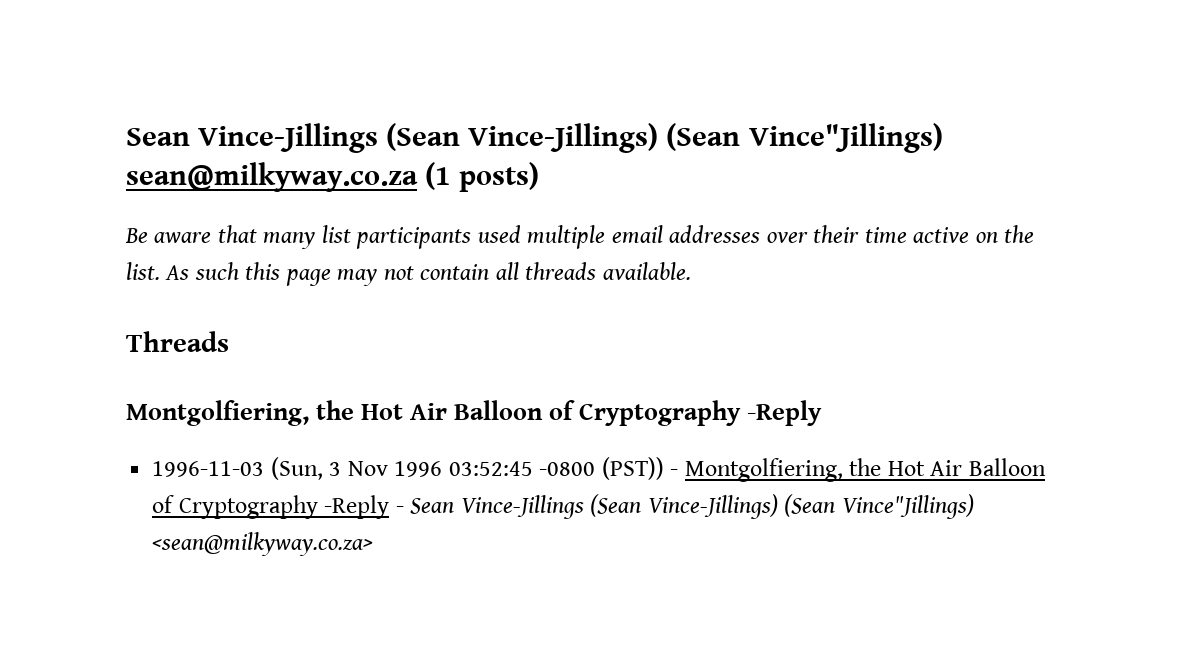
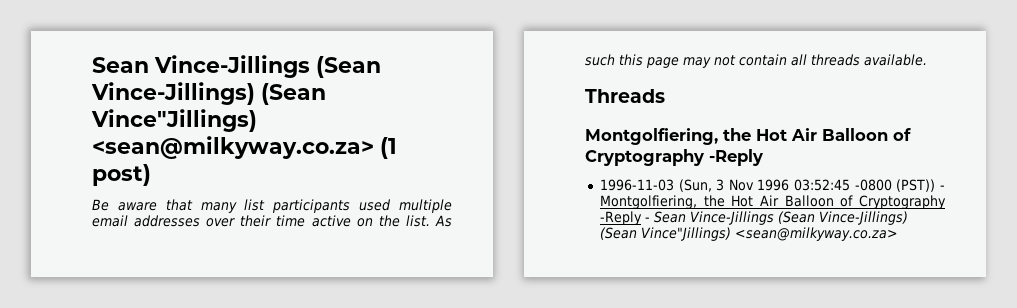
- Sean Vince-Jillings (Sean Vince-Jillings) (Sean Vince"Jillings) sean@milkyway.co.za (1 posts)
+ Sean Vince-Jillings (Sean Vince-Jillings) (Sean Vince"Jillings) <sean@milkyway.co.za> (1 post)

